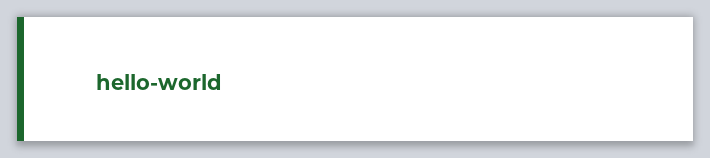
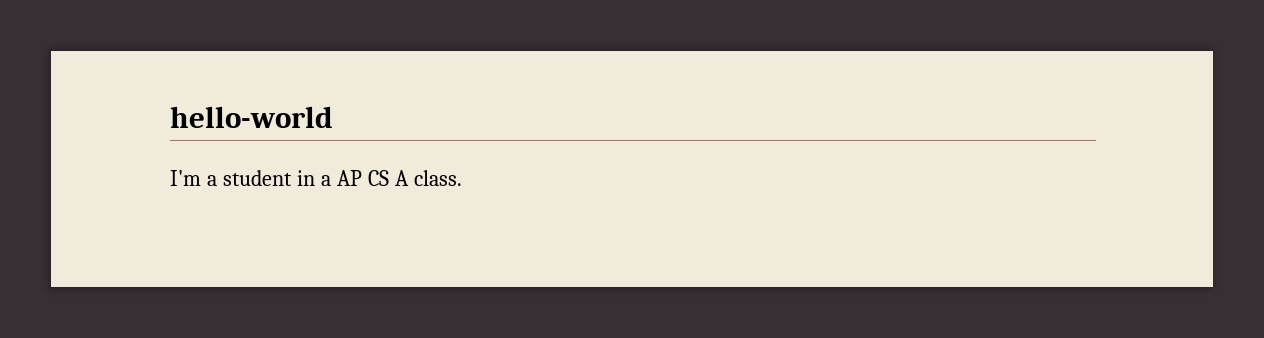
+ I'm a student in a AP CS A class.

